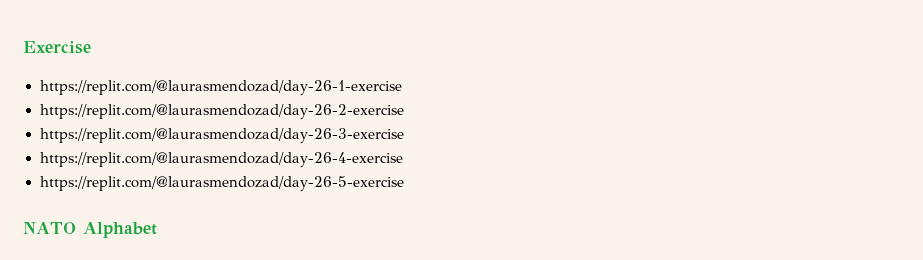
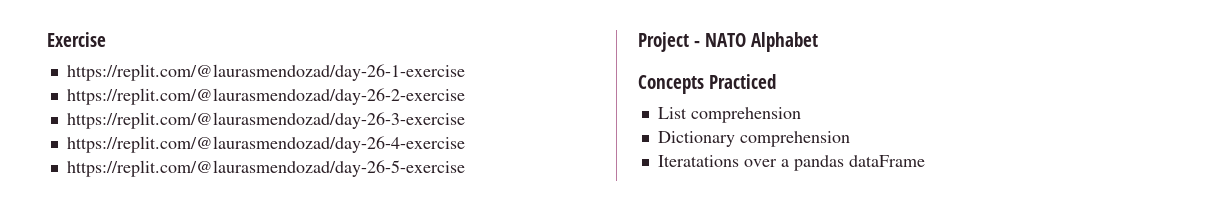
- NATO Alphabet
+ Project - NATO Alphabet
+ Concepts Practiced
+ List comprehension
+ Dictionary comprehension
+ Iteratations over a pandas dataFrame

